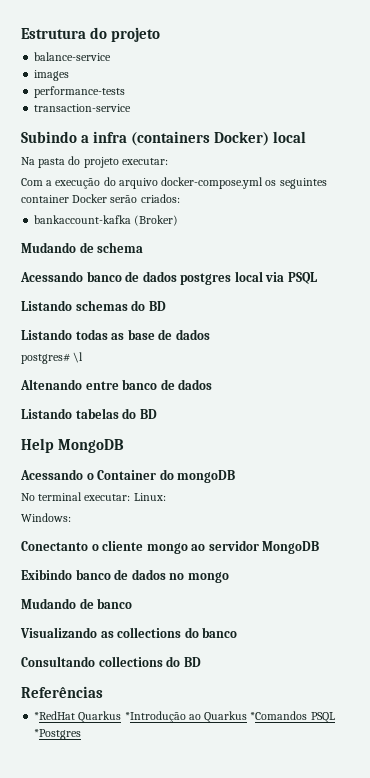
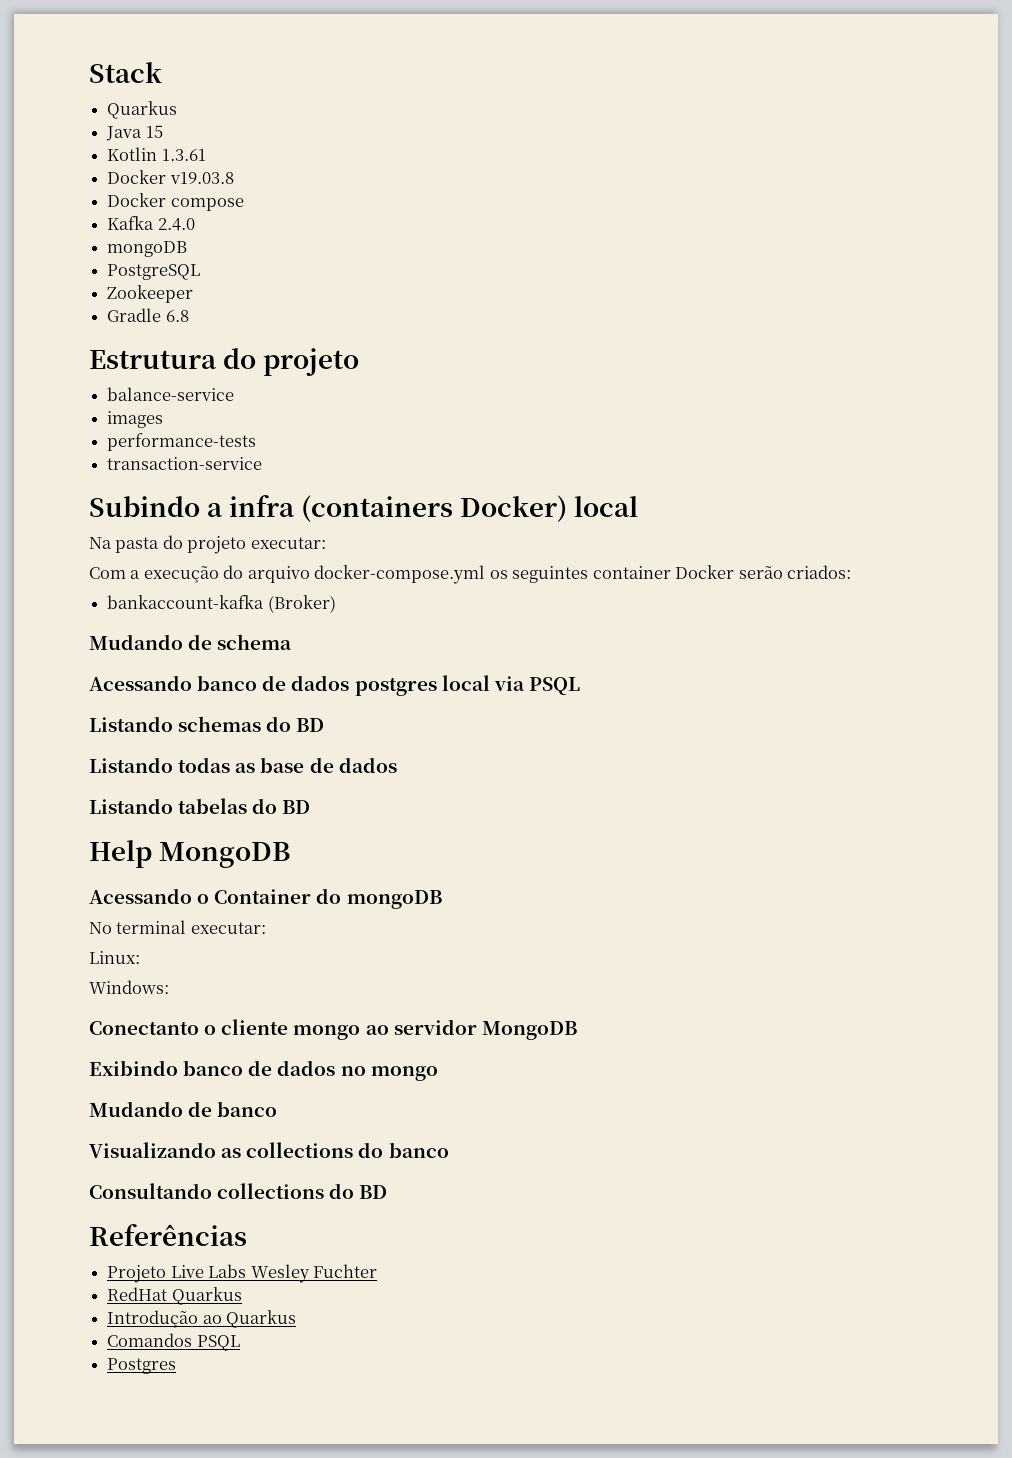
+ Stack
+ Quarkus
+ Java 15
+ Kotlin 1.3.61
+ Docker v19.03.8
+ Docker compose
+ Kafka 2.4.0
+ mongoDB
+ PostgreSQL
+ Zookeeper
+ Gradle 6.8
- postgres# \l
- Altenando entre banco de dados
- No terminal executar: Linux:
+ No terminal executar:
+ Linux:
- *RedHat Quarkus *Introdução ao Quarkus *Comandos PSQL *Postgres
+ Projeto Live Labs Wesley Fuchter
+ RedHat Quarkus
+ Introdução ao Quarkus
+ Comandos PSQL
+ Postgres

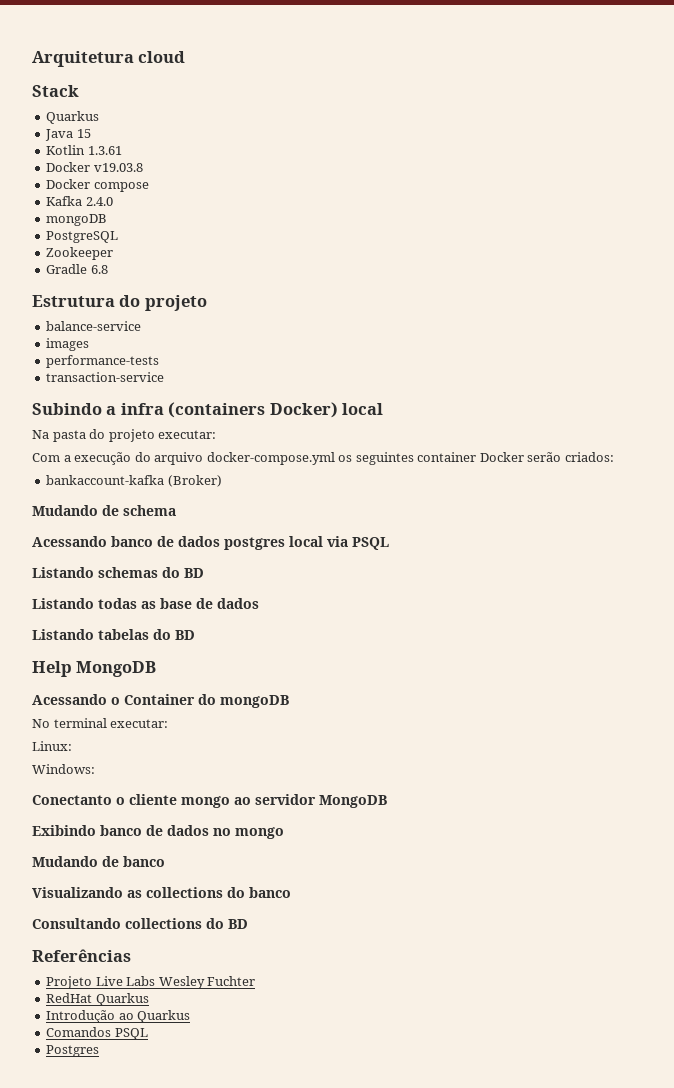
+ Arquitetura cloud

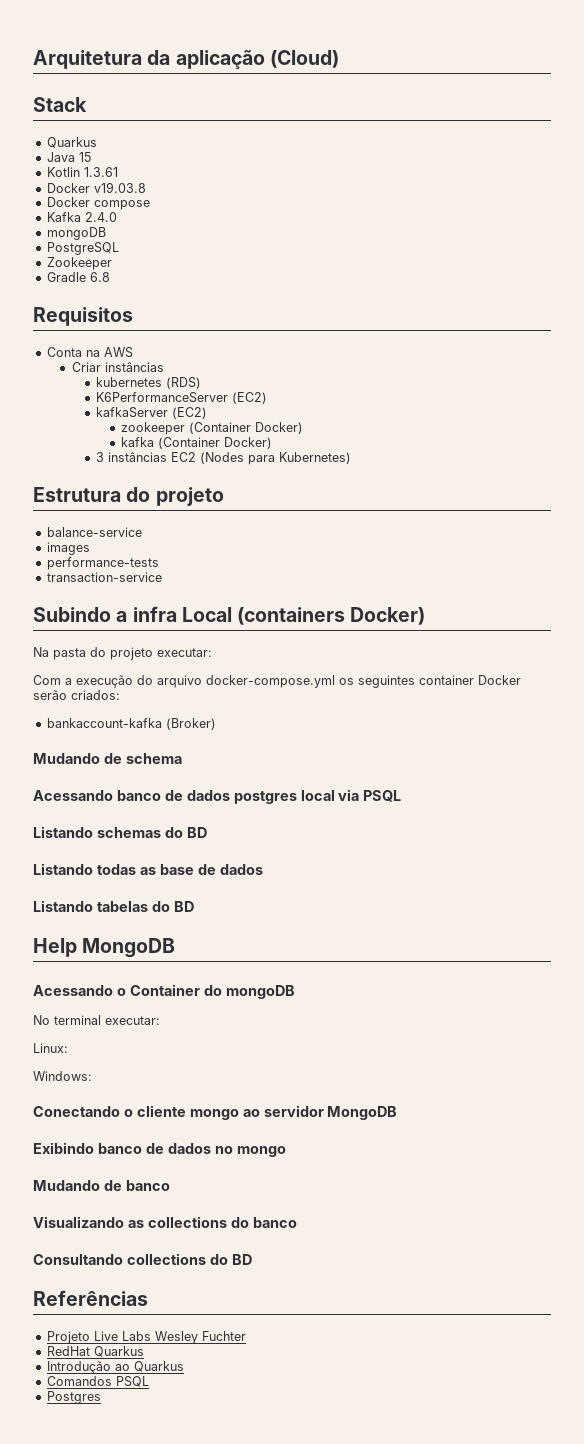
- Arquitetura cloud
+ Arquitetura da aplicação (Cloud)
+ Requisitos
+ Conta na AWS
+ Criar instâncias
+ kubernetes (RDS)
+ K6PerformanceServer (EC2)
+ kafkaServer (EC2)
+ zookeeper (Container Docker)
+ kafka (Container Docker)
+ 3 instâncias EC2 (Nodes para Kubernetes)
- Subindo a infra (containers Docker) local
+ Subindo a infra Local (containers Docker)
- Conectanto o cliente mongo ao servidor MongoDB
+ Conectando o cliente mongo ao servidor MongoDB

